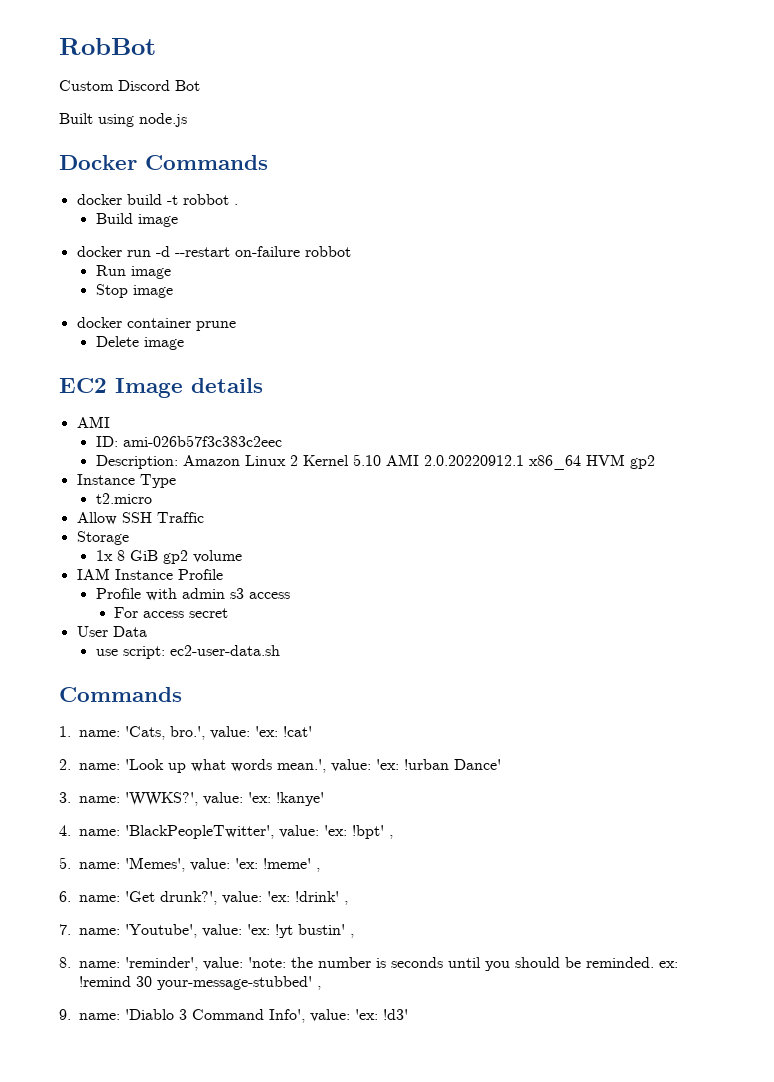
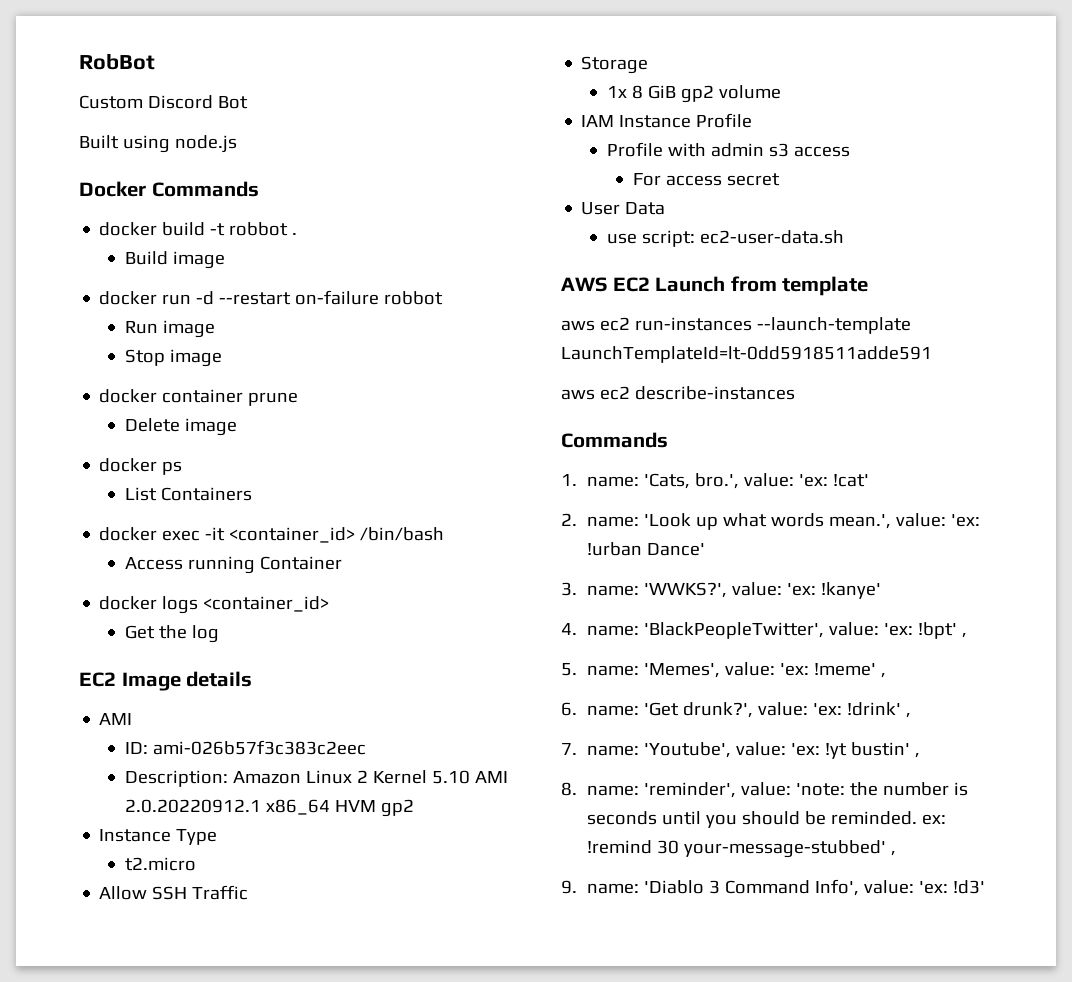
+ docker ps
+ List Containers
+ docker exec -it <container_id> /bin/bash
+ Access running Container
+ docker logs <container_id>
+ Get the log
+ AWS EC2 Launch from template
+ aws ec2 run-instances --launch-template LaunchTemplateId=lt-0dd5918511adde591
+ aws ec2 describe-instances

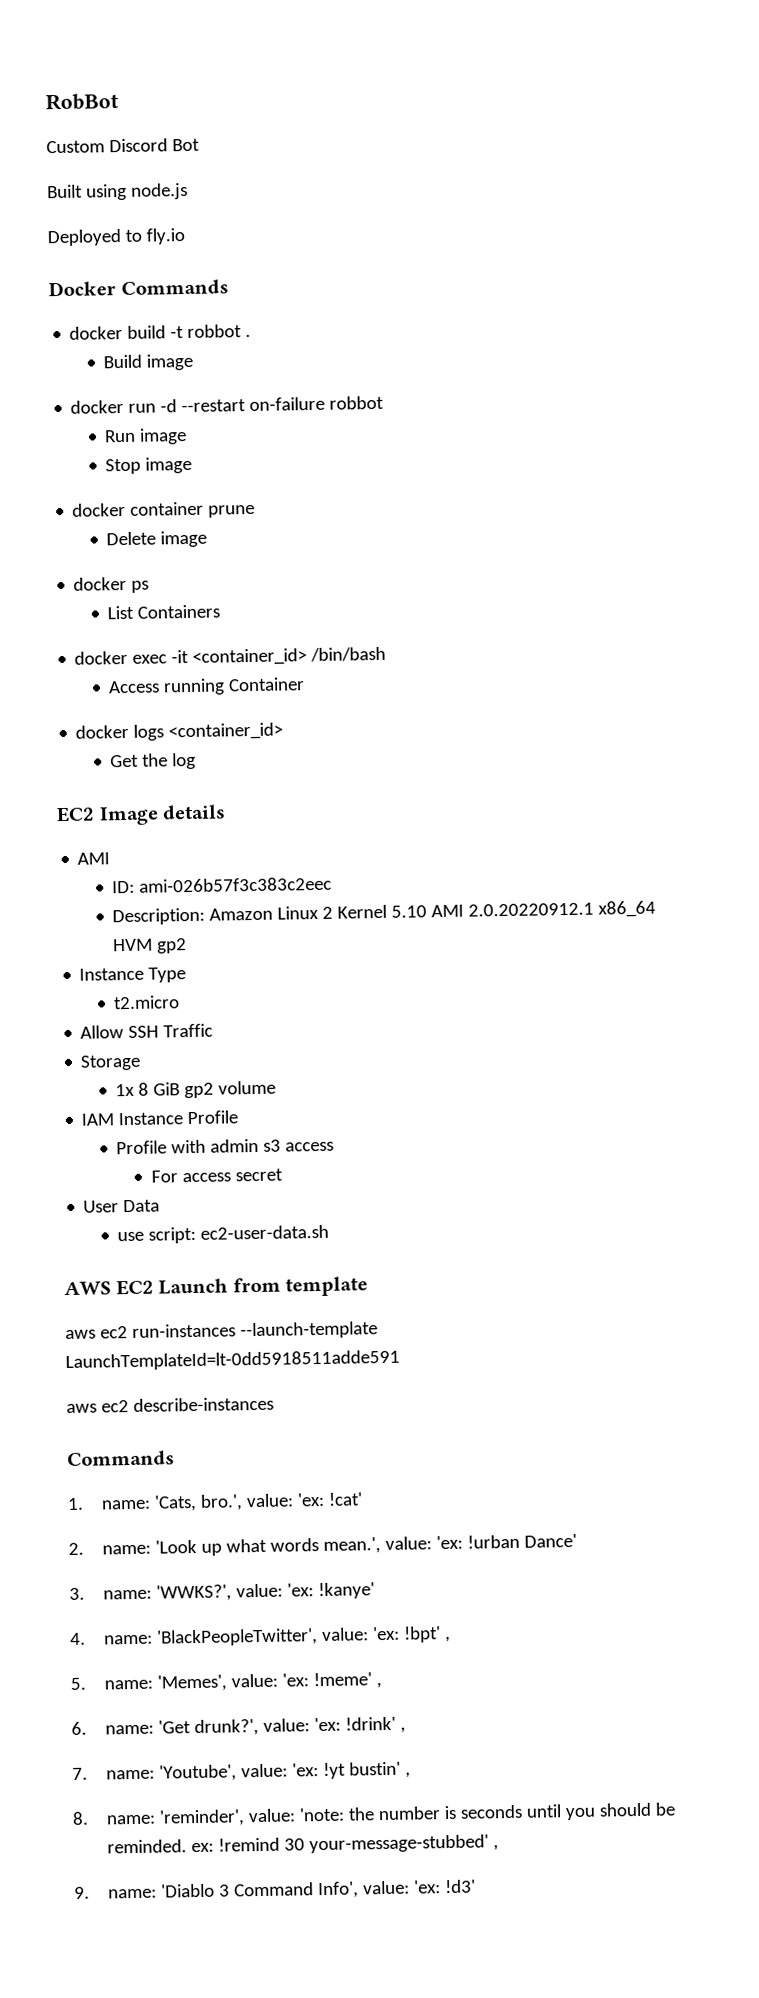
+ Deployed to fly.io

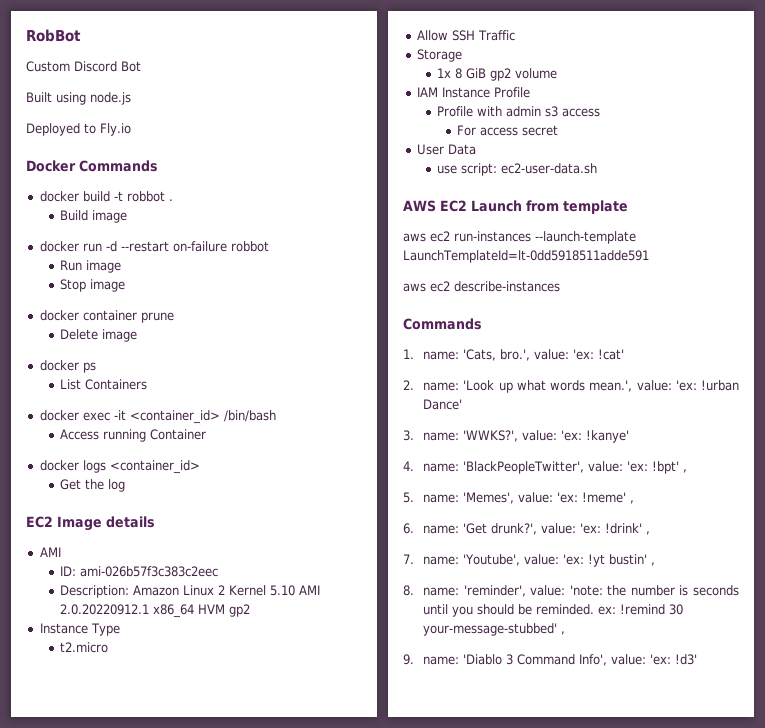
- Deployed to fly.io
+ Deployed to Fly.io

